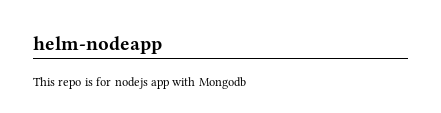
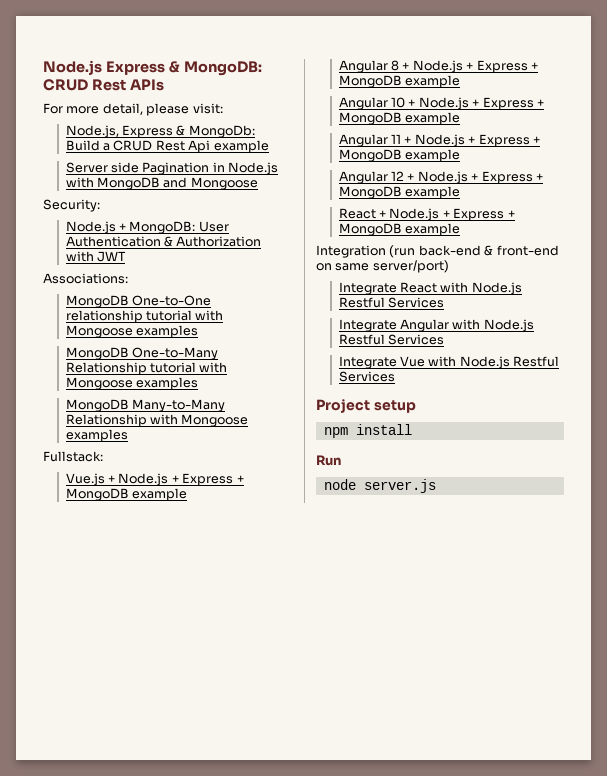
- helm-nodeapp
- This repo is for nodejs app with Mongodb
+ Node.js Express & MongoDB: CRUD Rest APIs
+ For more detail, please visit:
+ Node.js, Express & MongoDb: Build a CRUD Rest Api example
+ Server side Pagination in Node.js with MongoDB and Mongoose
+ Security:
+ Node.js + MongoDB: User Authentication & Authorization with JWT
+ Associations:
+ MongoDB One-to-One relationship tutorial with Mongoose examples
+ MongoDB One-to-Many Relationship tutorial with Mongoose examples
+ MongoDB Many-to-Many Relationship with Mongoose examples
+ Fullstack:
+ Vue.js + Node.js + Express + MongoDB example
+ Angular 8 + Node.js + Express + MongoDB example
+ Angular 10 + Node.js + Express + MongoDB example
+ Angular 11 + Node.js + Express + MongoDB example
+ Angular 12 + Node.js + Express + MongoDB example
+ React + Node.js + Express + MongoDB example
+ Integration (run back-end & front-end on same server/port)
+ Integrate React with Node.js Restful Services
+ Integrate Angular with Node.js Restful Services
+ Integrate Vue with Node.js Restful Services
+ Project setup
+ npm install
+ Run
+ node server.js

